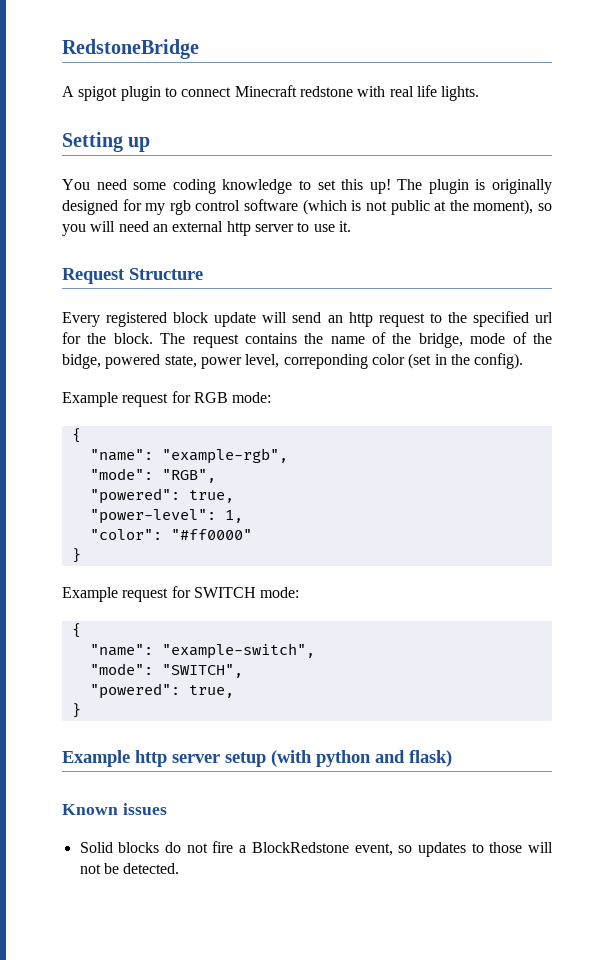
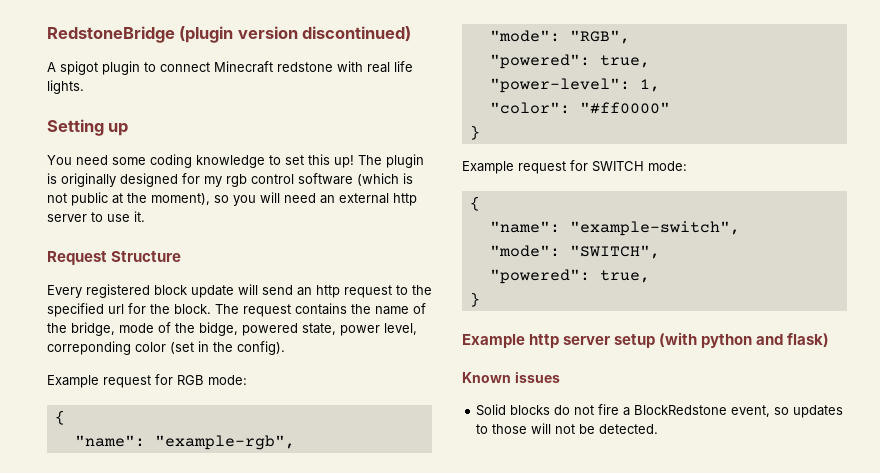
- RedstoneBridge
+ RedstoneBridge (plugin version discontinued)

